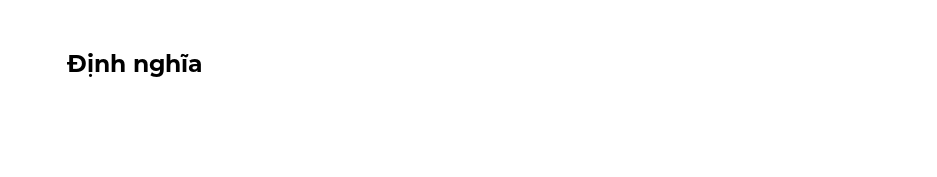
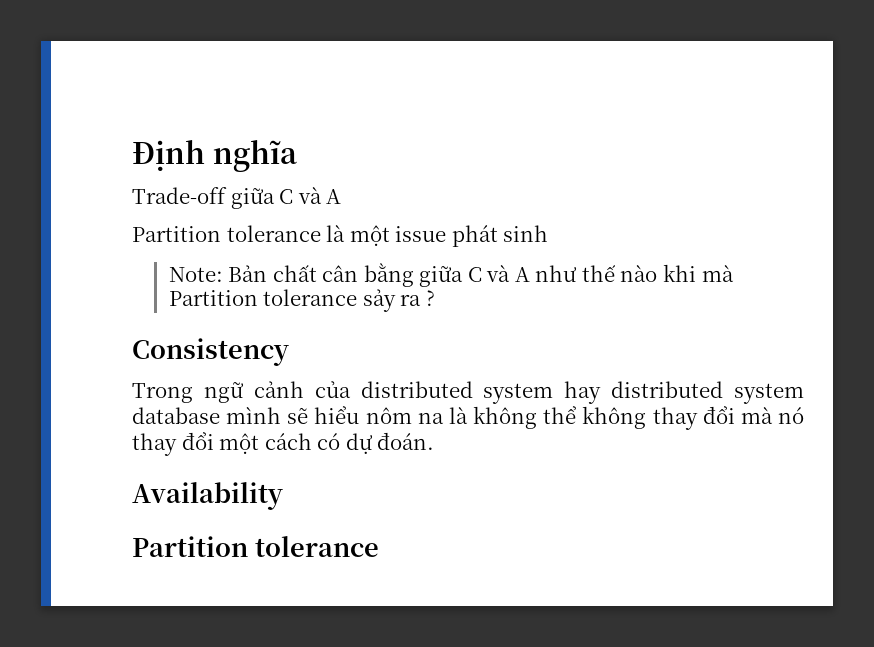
+ Trade-off giữa C và A
+ Partition tolerance là một issue phát sinh
+ Note: Bản chất cân bằng giữa C và A như thế nào khi mà Partition tolerance sảy ra ?
+ Consistency
+ Trong ngữ cảnh của distributed system hay distributed system database mình sẽ hiểu nôm na là không thể không thay đổi mà nó thay đổi một cách có dự đoán.
+ Availability
+ Partition tolerance

